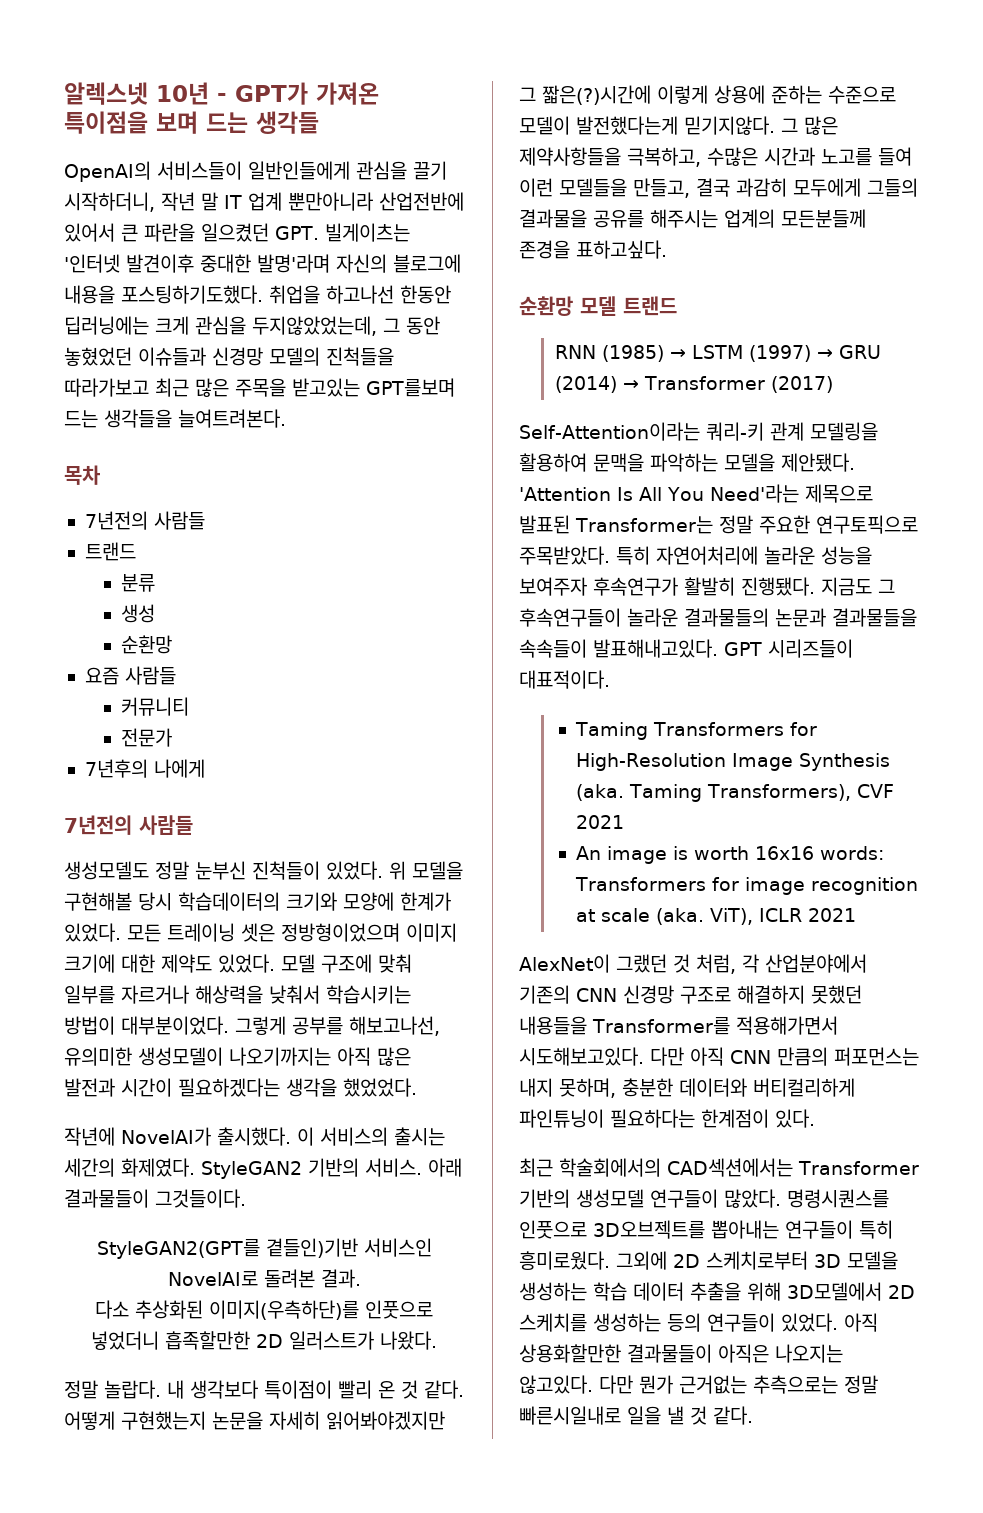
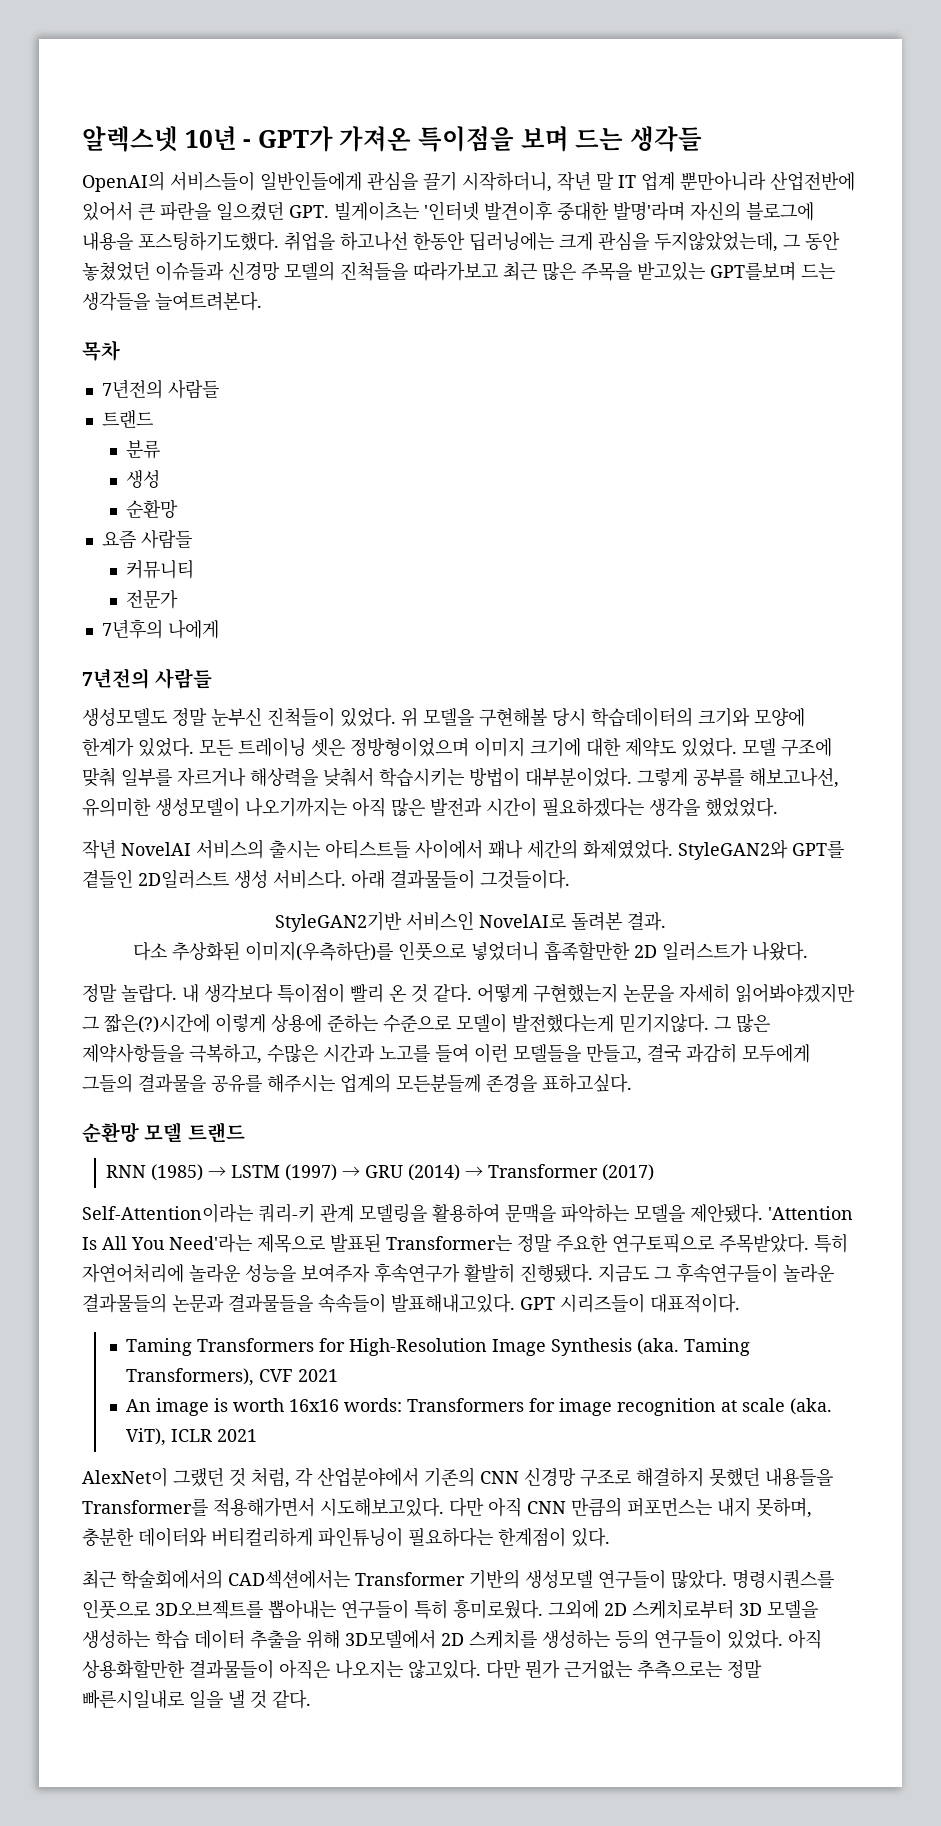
- 취업을 하고나선 한동안 딥러닝에는 크게 관심을 두지않았었는데, 그 동안 놓혔었던 이슈들과 신경망 모델의 진척들을 따라가보고 최근 많은 주목을 받고있는 GPT를보며 드는 생각들을 늘여트려본다.
+ 취업을 하고나선 한동안 딥러닝에는 크게 관심을 두지않았었는데, 그 동안 놓쳤었던 이슈들과 신경망 모델의 진척들을 따라가보고 최근 많은 주목을 받고있는 GPT를보며 드는 생각들을 늘여트려본다.
- 작년에 NovelAI가 출시했다. 이 서비스의 출시는 세간의 화제였다. StyleGAN2 기반의 서비스.
+ 작년 NovelAI 서비스의 출시는 아티스트들 사이에서 꽤나 세간의 화제였었다. StyleGAN2와 GPT를 곁들인 2D일러스트 생성 서비스다.
- StyleGAN2(GPT를 곁들인)기반 서비스인 NovelAI로 돌려본 결과.
+ StyleGAN2기반 서비스인 NovelAI로 돌려본 결과.

